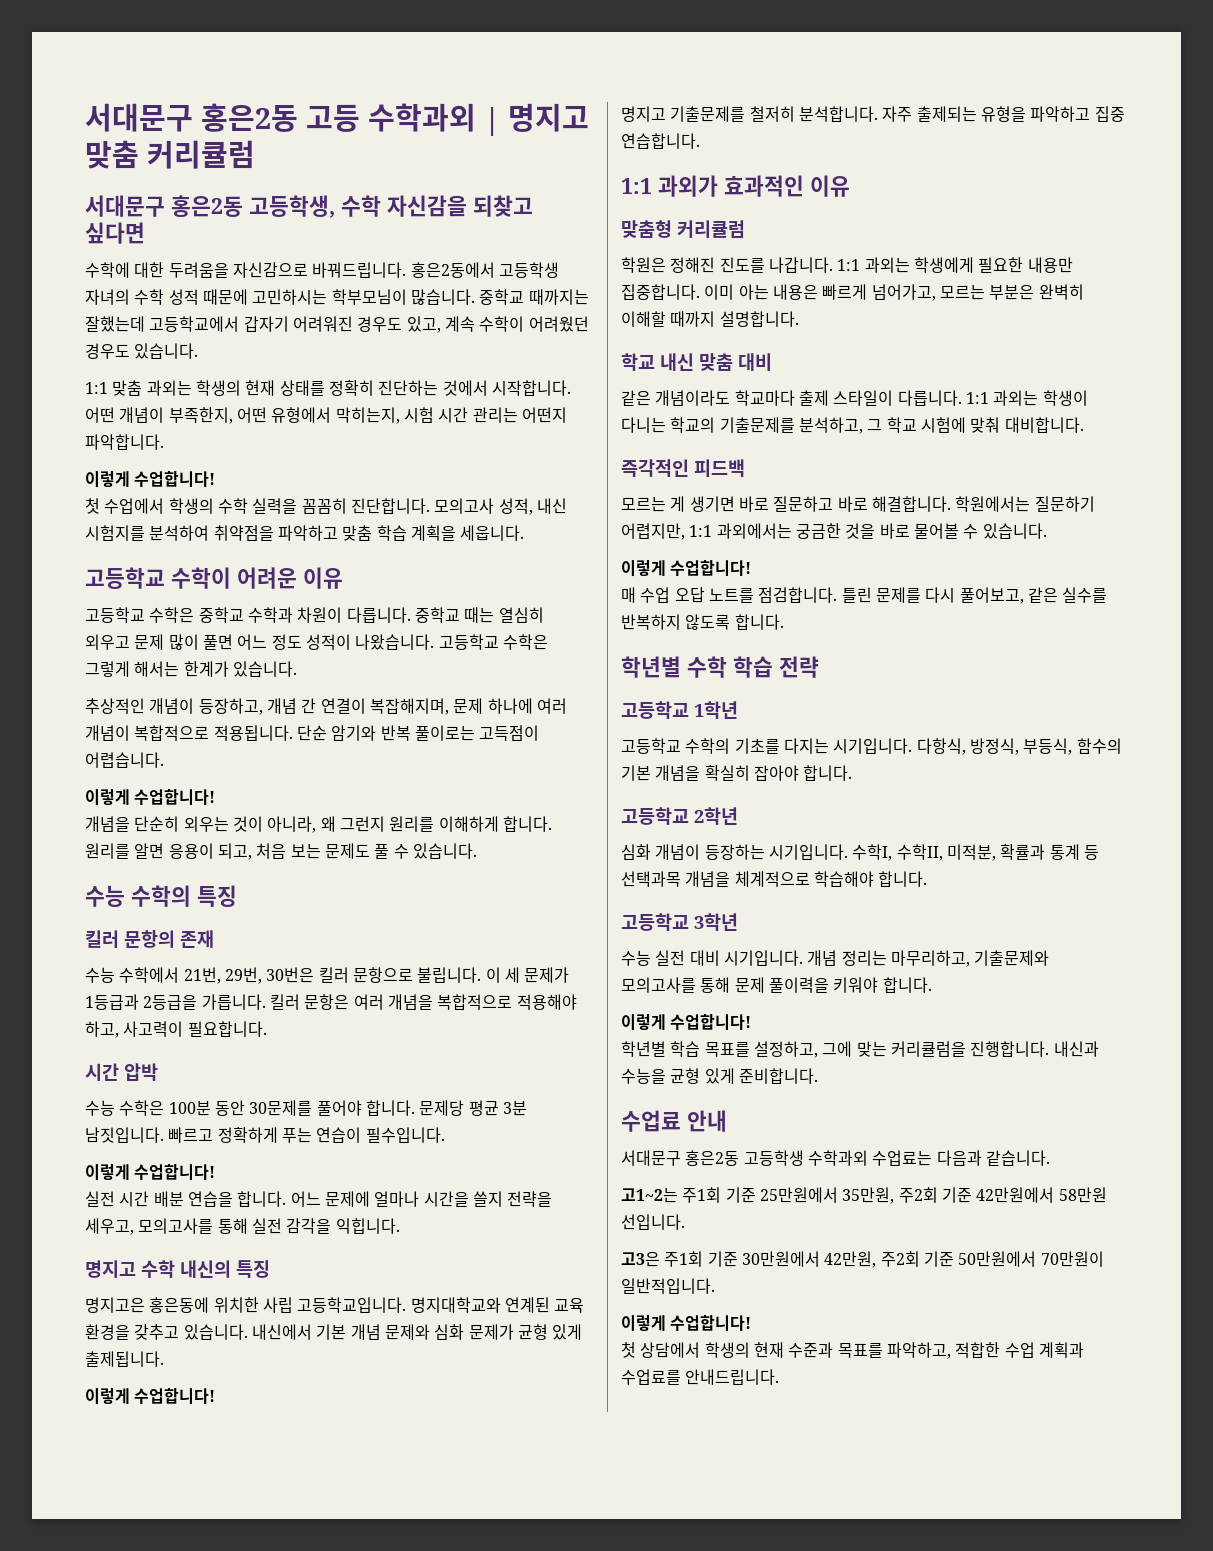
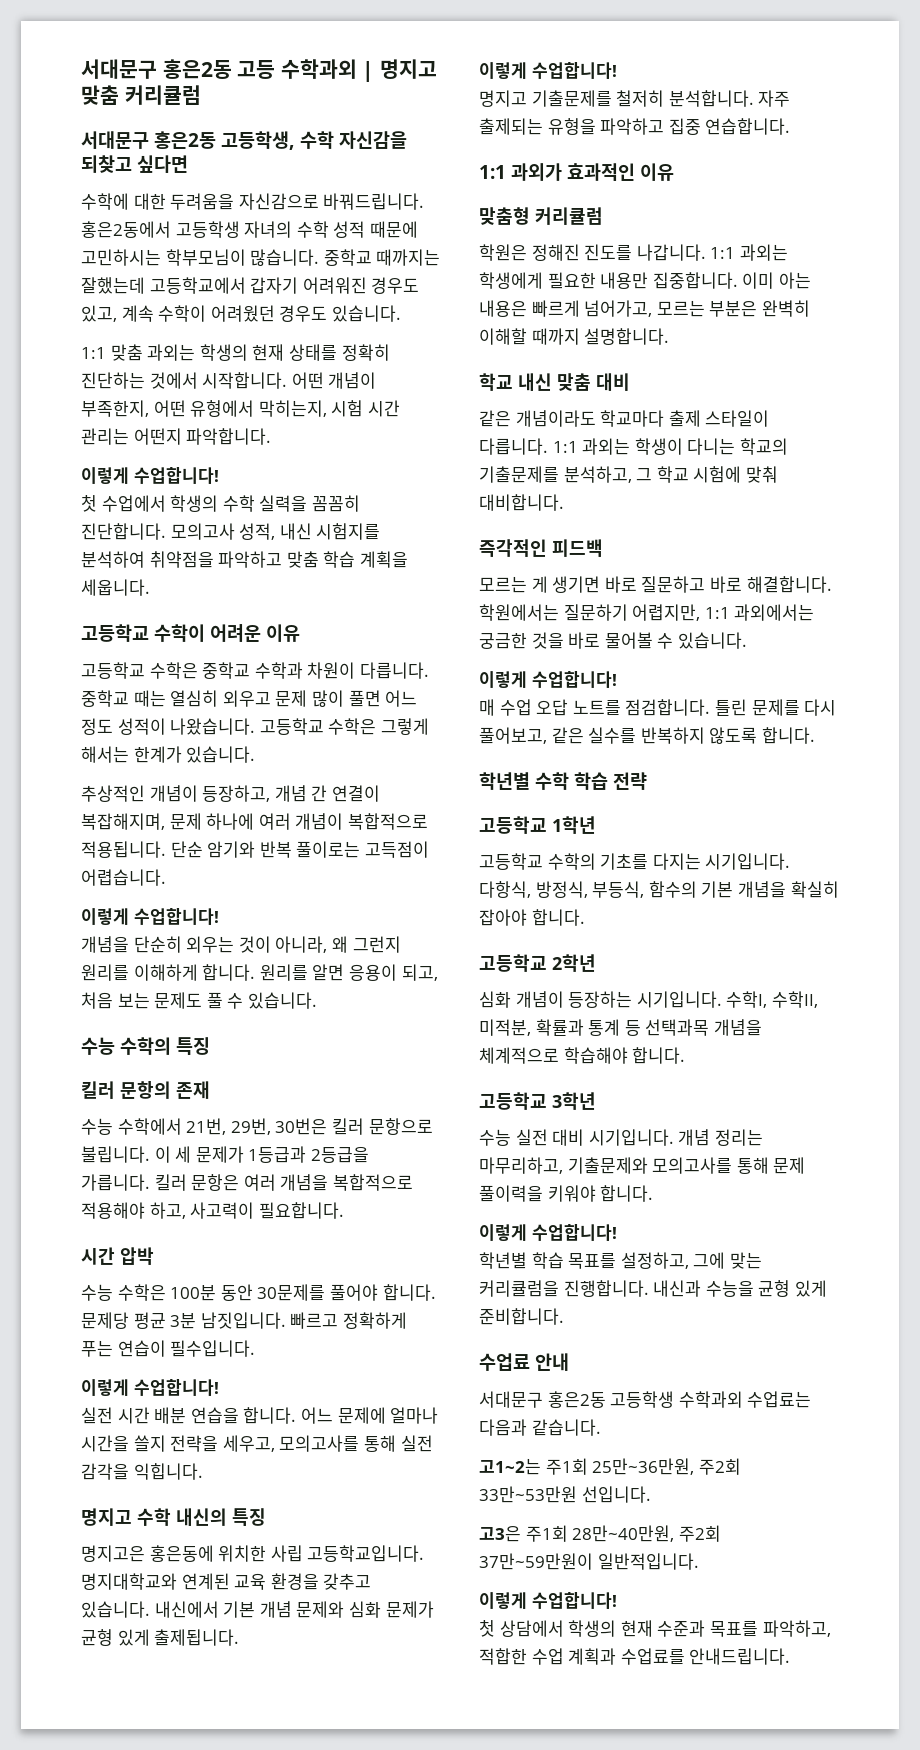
- 고1~2는 주1회 기준 25만원에서 35만원, 주2회 기준 42만원에서 58만원 선입니다.
- 고3은 주1회 기준 30만원에서 42만원, 주2회 기준 50만원에서 70만원이 일반적입니다.
+ 고1~2는 주1회 25만~36만원, 주2회 33만~53만원 선입니다.
+ 고3은 주1회 28만~40만원, 주2회 37만~59만원이 일반적입니다.

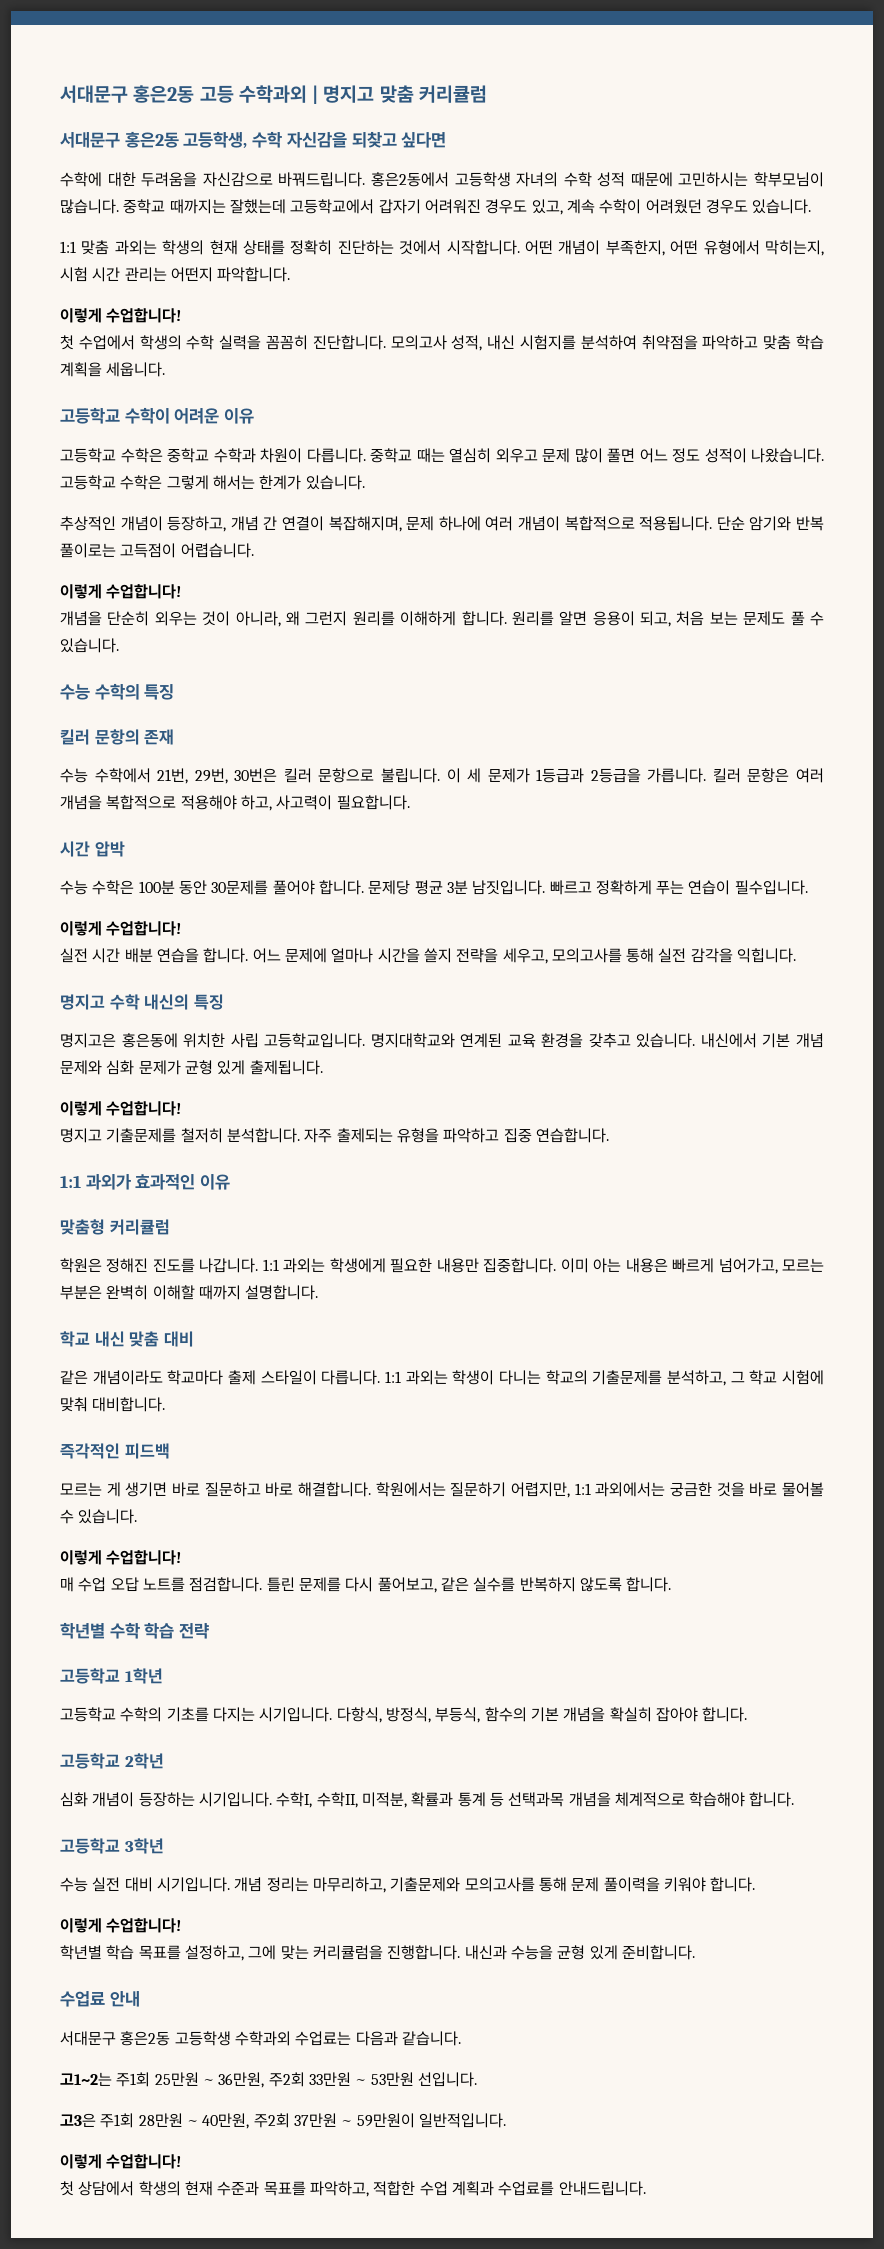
- 고1~2는 주1회 25만~36만원, 주2회 33만~53만원 선입니다.
- 고3은 주1회 28만~40만원, 주2회 37만~59만원이 일반적입니다.
+ 고1~2는 주1회 25만원 ~ 36만원, 주2회 33만원 ~ 53만원 선입니다.
+ 고3은 주1회 28만원 ~ 40만원, 주2회 37만원 ~ 59만원이 일반적입니다.

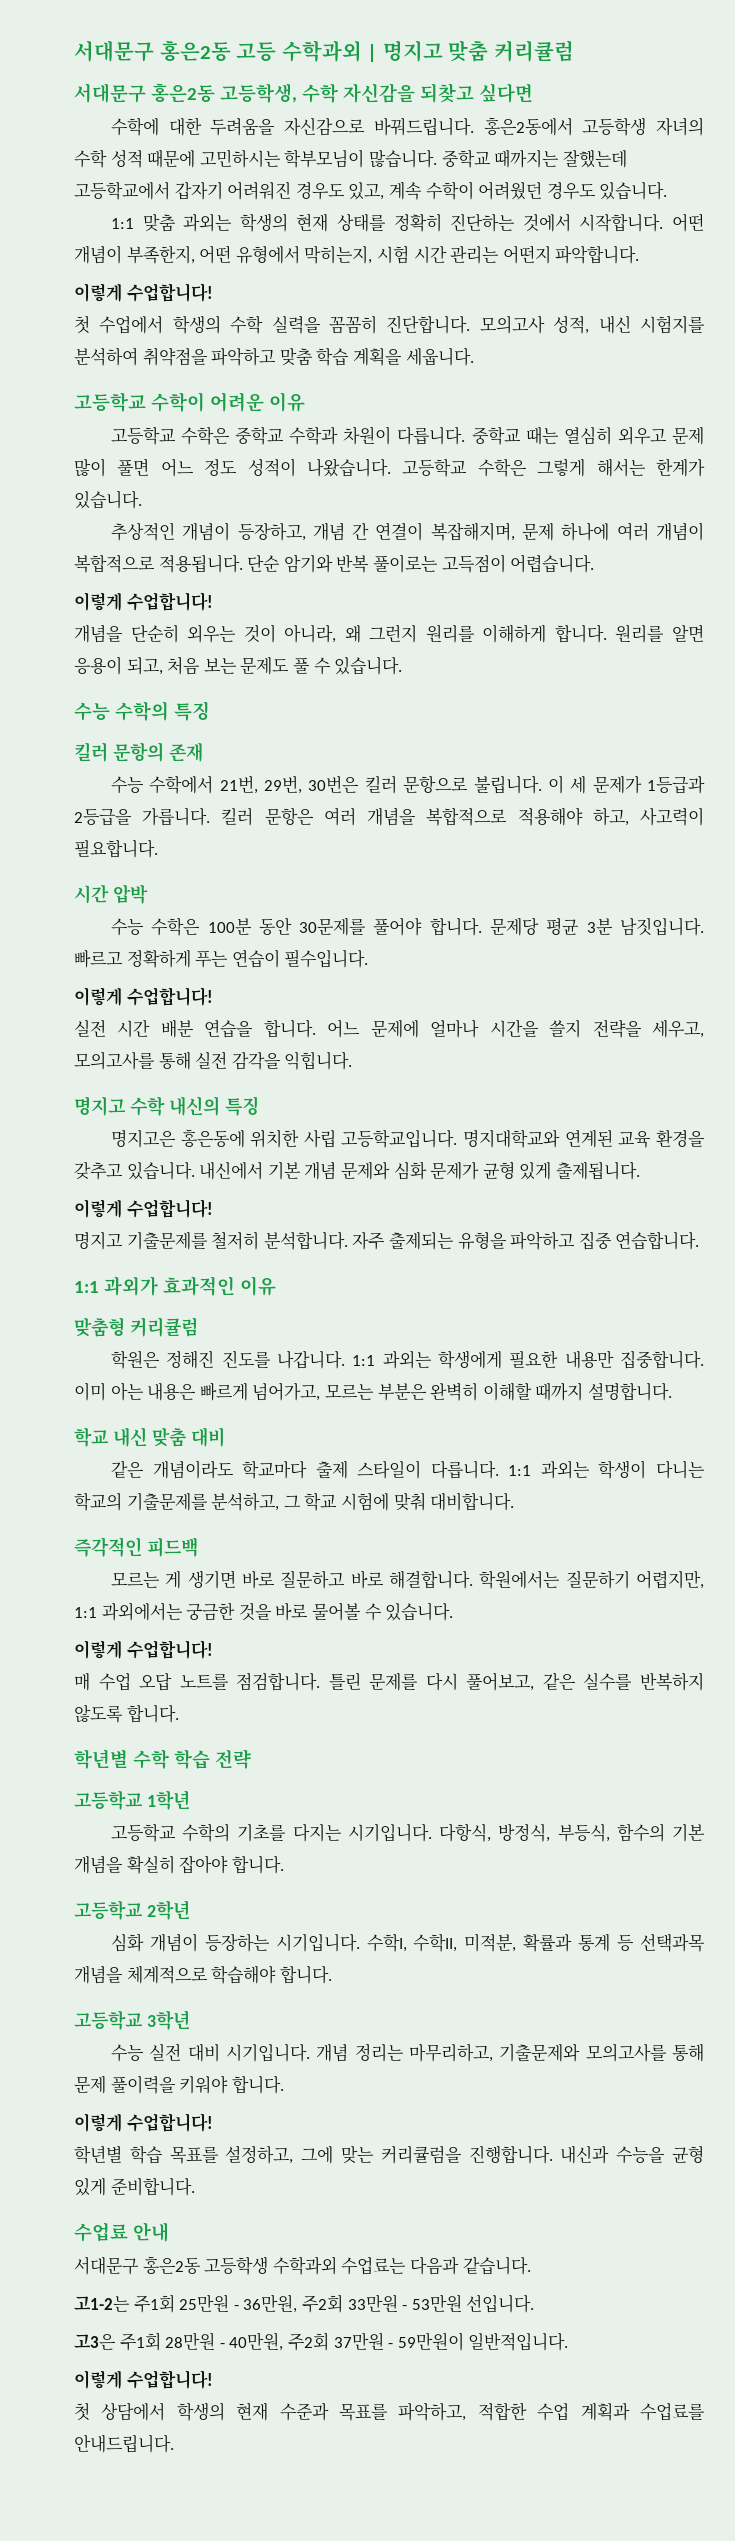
- 고1~2는 주1회 25만원 ~ 36만원, 주2회 33만원 ~ 53만원 선입니다.
+ 고1-2는 주1회 25만원 - 36만원, 주2회 33만원 - 53만원 선입니다.
- 고3은 주1회 28만원 ~ 40만원, 주2회 37만원 ~ 59만원이 일반적입니다.
+ 고3은 주1회 28만원 - 40만원, 주2회 37만원 - 59만원이 일반적입니다.

